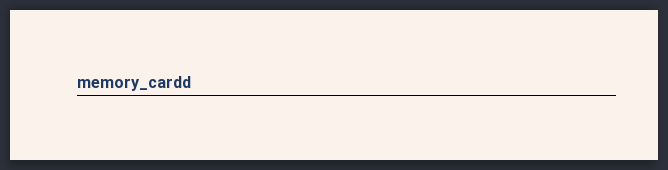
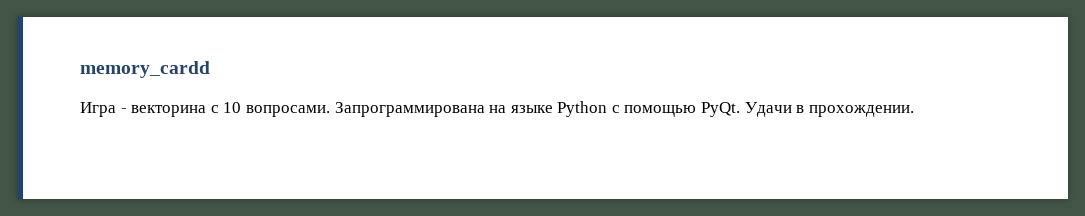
+ Игра - векторина с 10 вопросами. Запрограммирована на языке Python с помощью PyQt. Удачи в прохождении.

